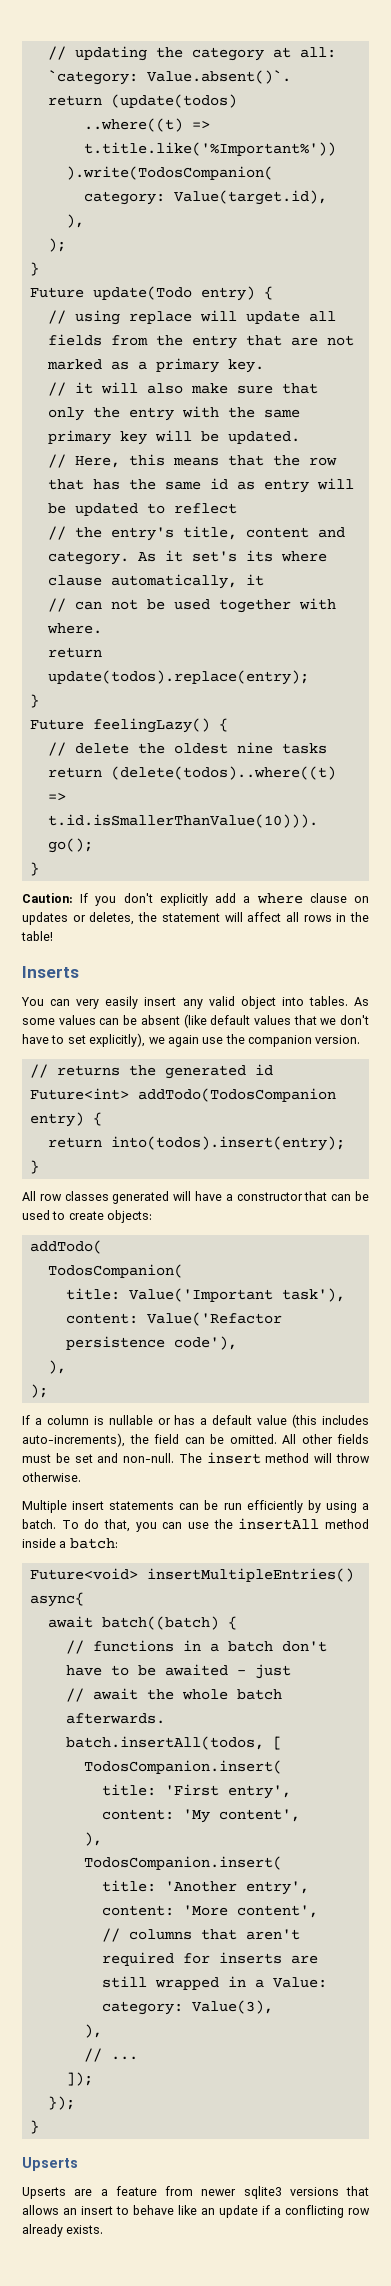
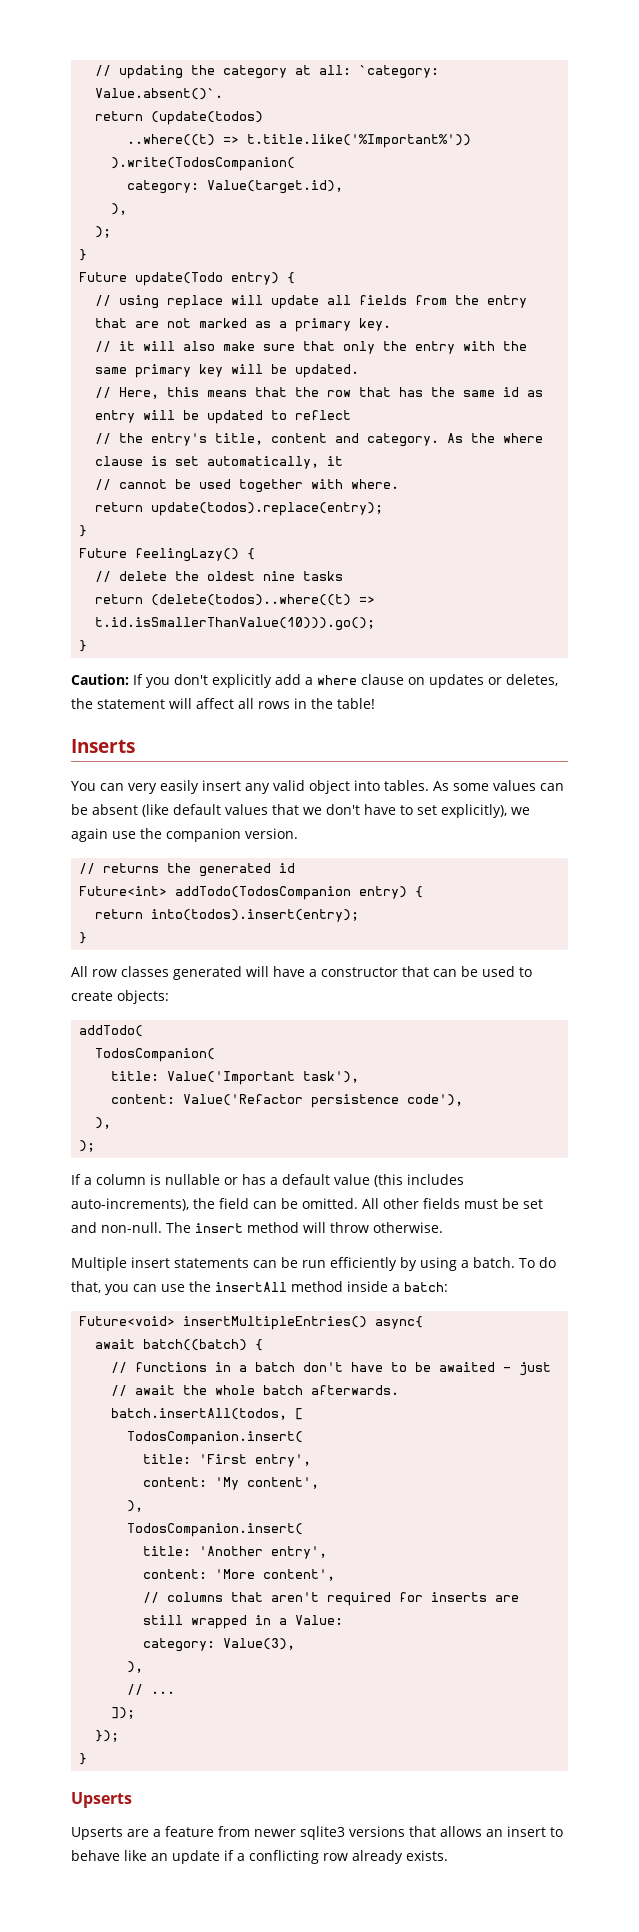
- As it set's its where clause automatically, it
+ As the where clause is set automatically, it
- // can not be used together with where.
+ // cannot be used together with where.

